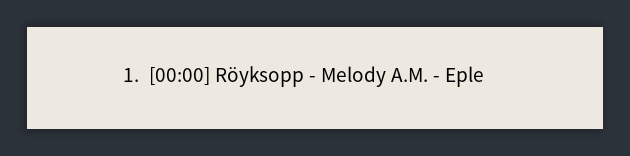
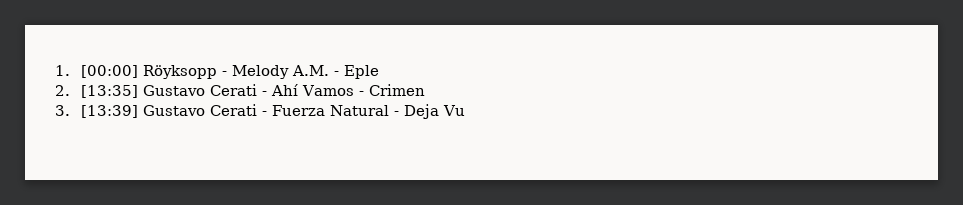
+ 2. [13:35] Gustavo Cerati - Ahí Vamos - Crimen
+ 3. [13:39] Gustavo Cerati - Fuerza Natural - Deja Vu

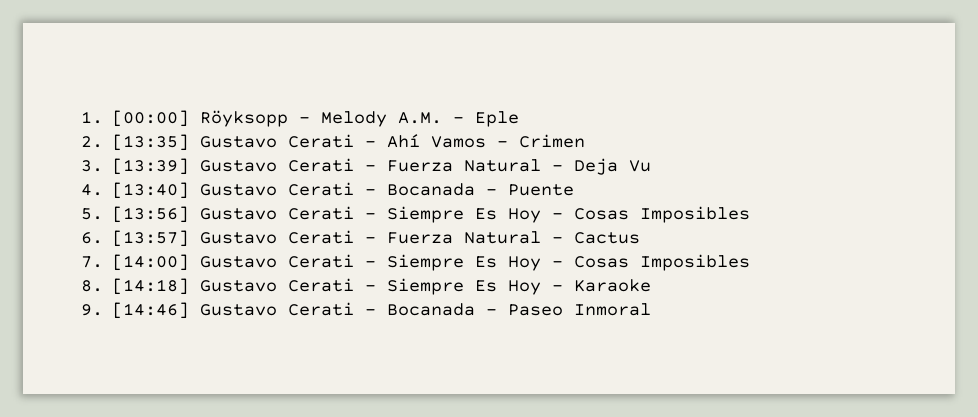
+ 4. [13:40] Gustavo Cerati - Bocanada - Puente
+ 5. [13:56] Gustavo Cerati - Siempre Es Hoy - Cosas Imposibles
+ 6. [13:57] Gustavo Cerati - Fuerza Natural - Cactus
+ 7. [14:00] Gustavo Cerati - Siempre Es Hoy - Cosas Imposibles
+ 8. [14:18] Gustavo Cerati - Siempre Es Hoy - Karaoke
+ 9. [14:46] Gustavo Cerati - Bocanada - Paseo Inmoral

